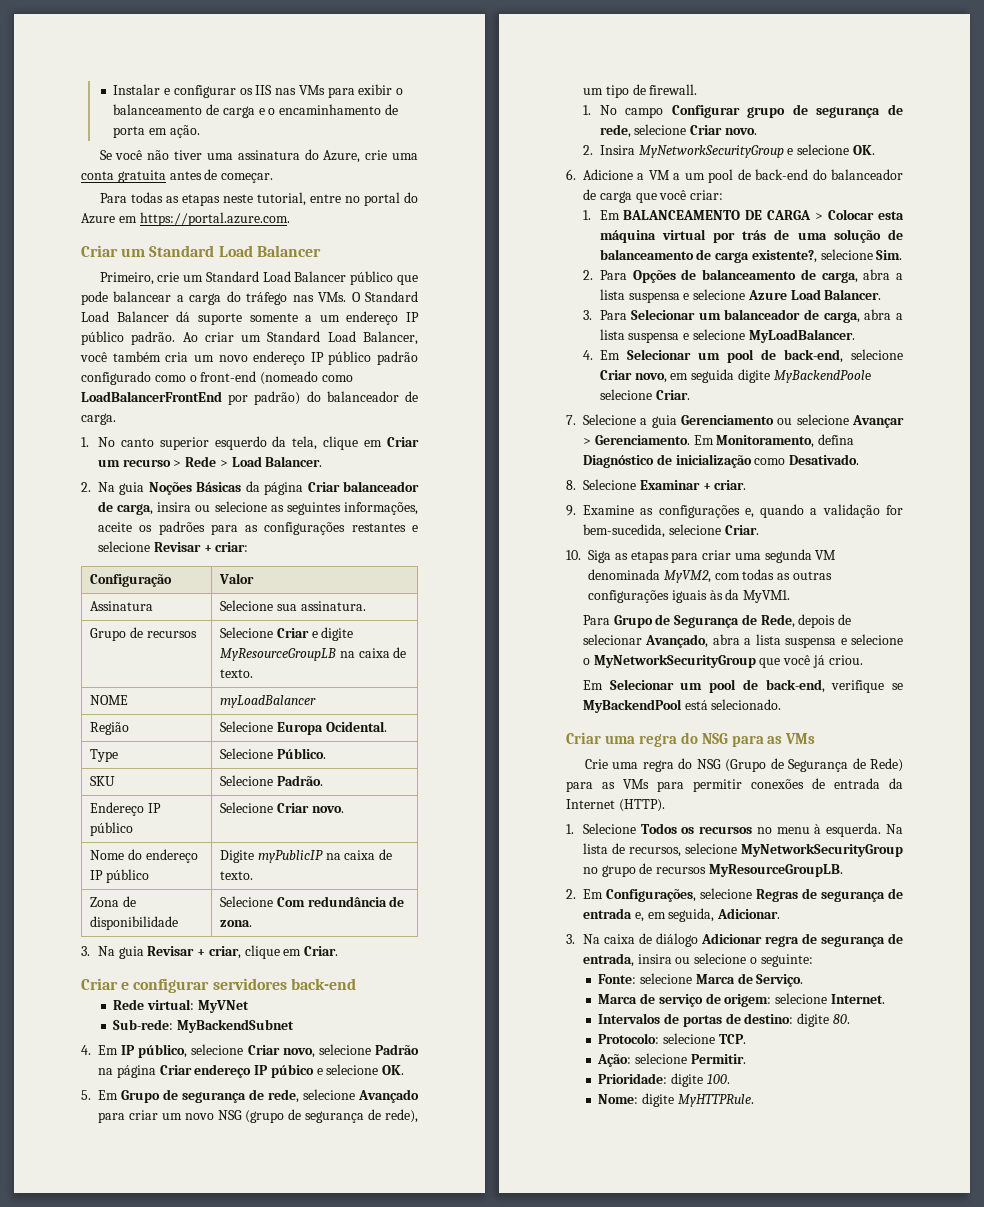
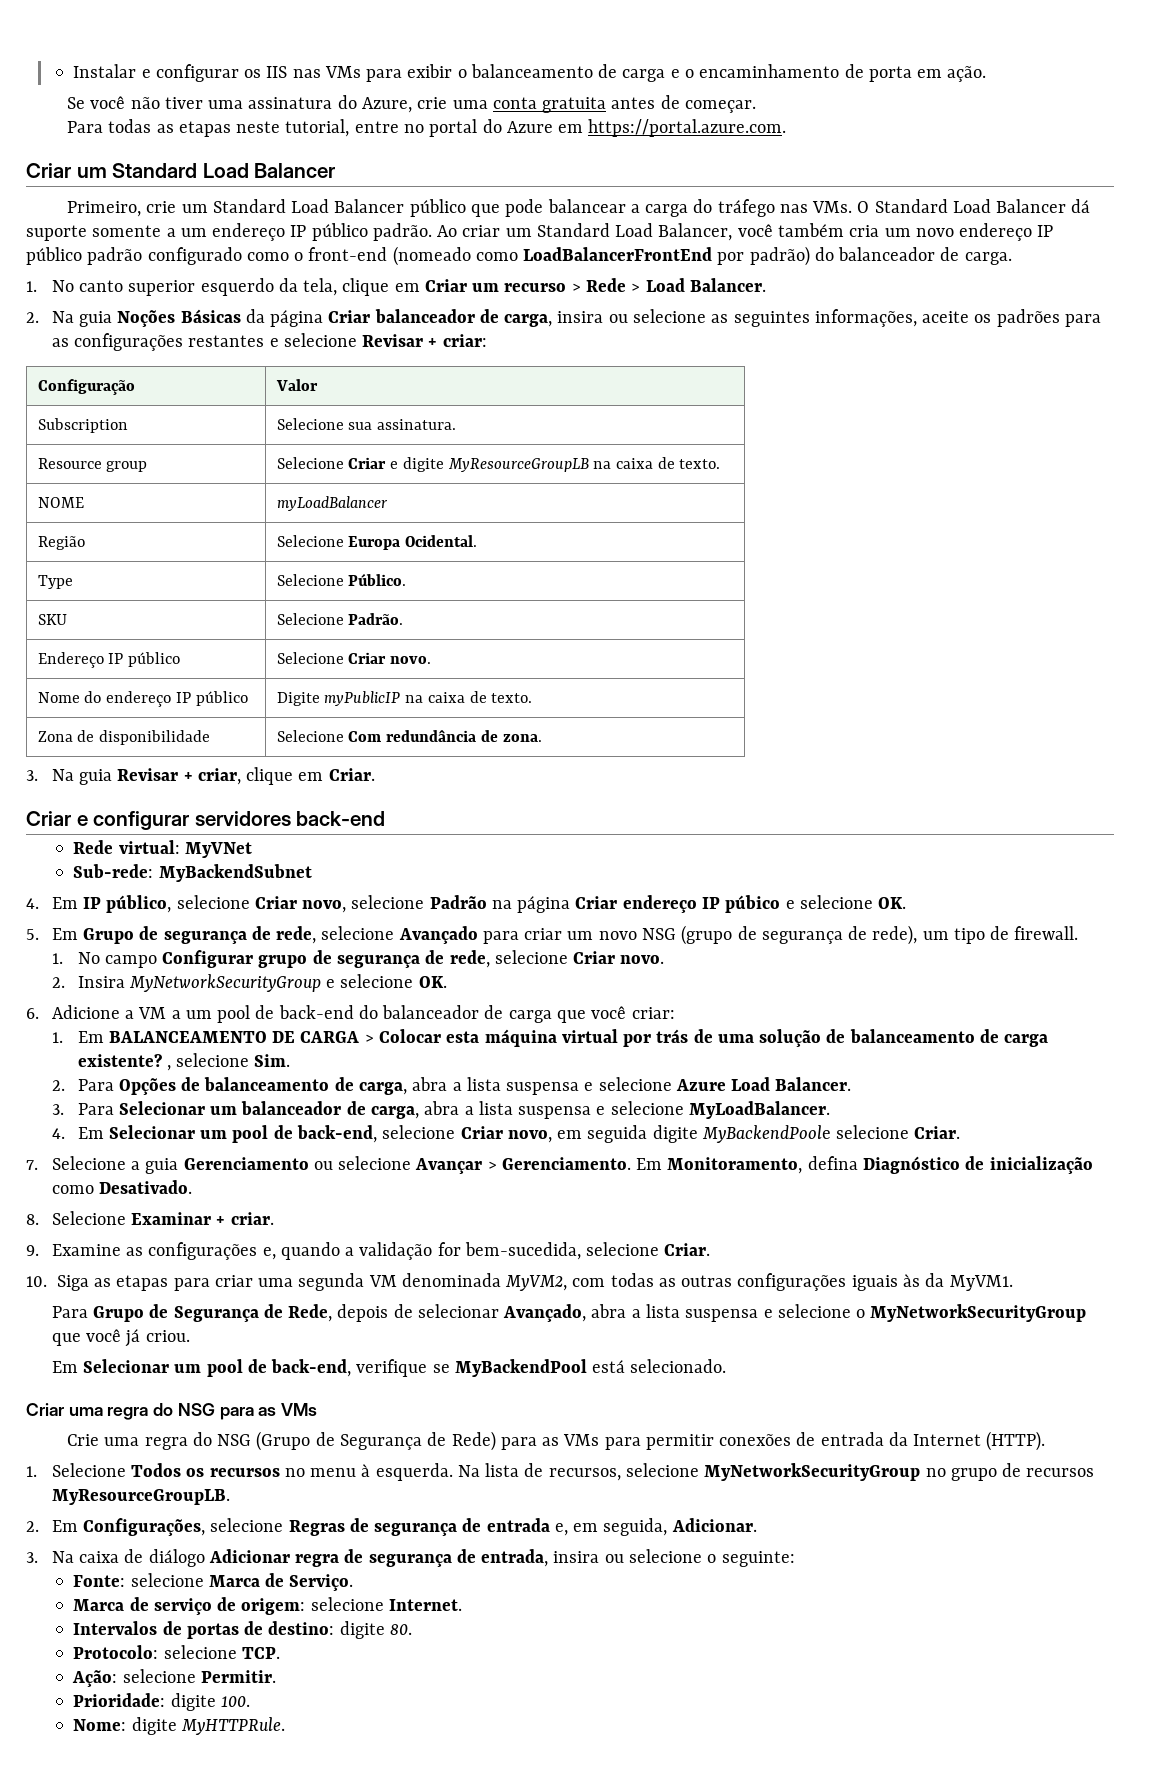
- Assinatura | Selecione sua assinatura.
+ Subscription | Selecione sua assinatura.
- Grupo de recursos | Selecione Criar e digite MyResourceGroupLB na caixa de texto.
+ Resource group | Selecione Criar e digite MyResourceGroupLB na caixa de texto.
- 1. Em BALANCEAMENTO DE CARGA > Colocar esta máquina virtual por trás de uma solução de balanceamento de carga existente?, selecione Sim.
+ 1. Em BALANCEAMENTO DE CARGA > Colocar esta máquina virtual por trás de uma solução de balanceamento de carga existente? , selecione Sim.

